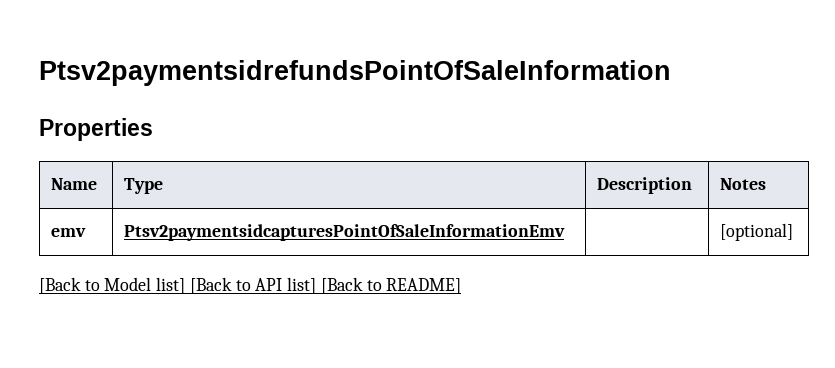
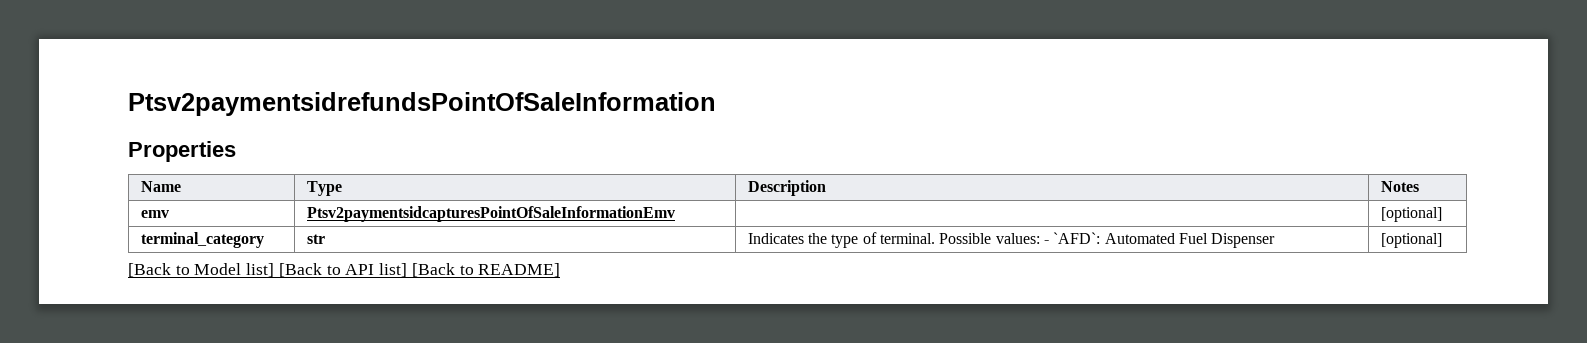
+ terminal_category | str | Indicates the type of terminal. Possible values: - `AFD`: Automated Fuel Dispenser | [optional]

